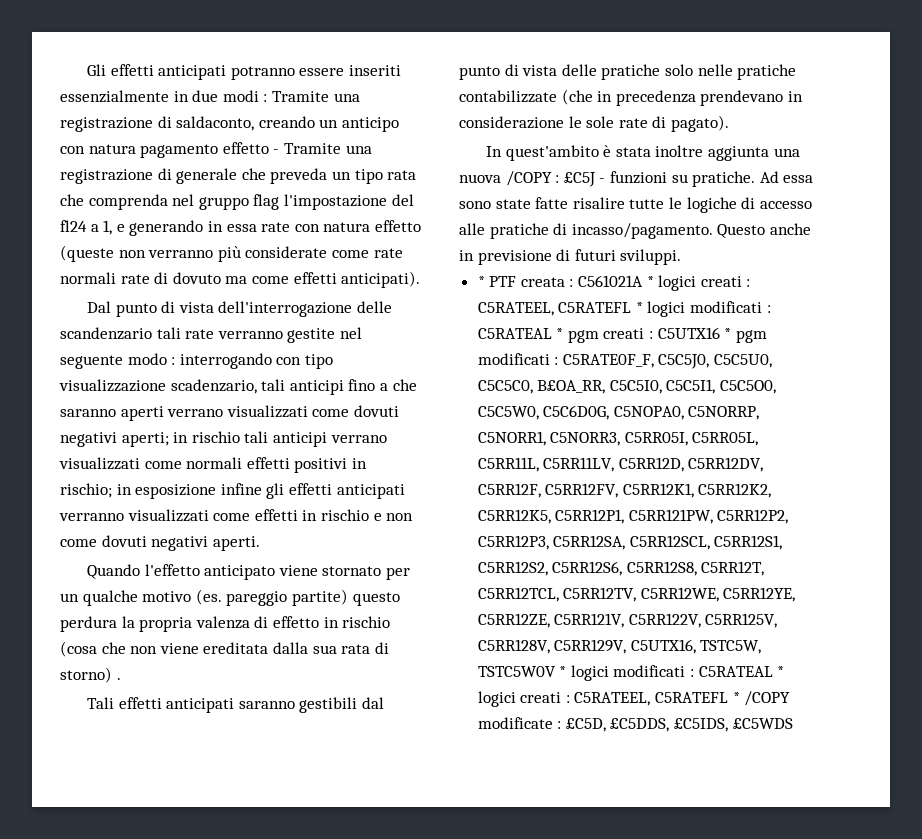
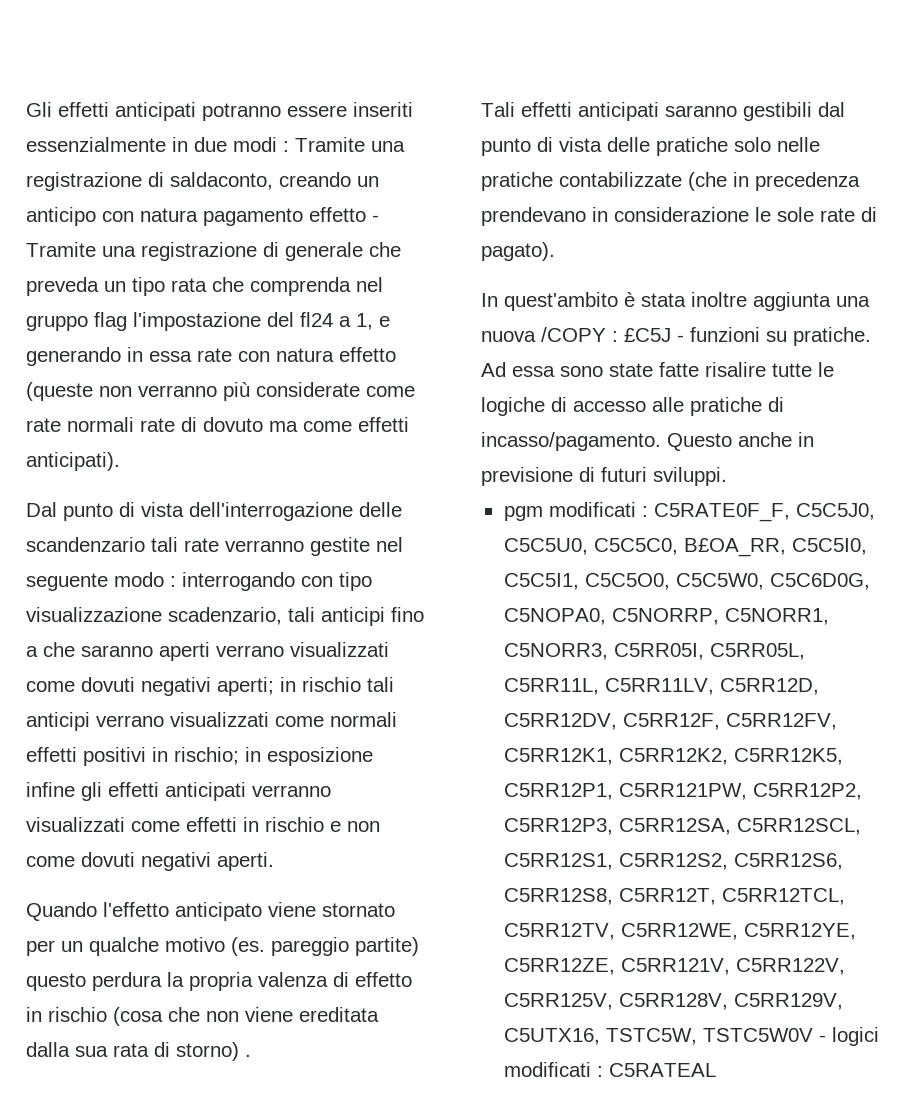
- * PTF creata : C561021A * logici creati : C5RATEEL, C5RATEFL * logici modificati : C5RATEAL * pgm creati : C5UTX16 * pgm modificati : C5RATE0F_F, C5C5J0, C5C5U0, C5C5C0, B£OA_RR, C5C5I0, C5C5I1, C5C5O0, C5C5W0, C5C6D0G, C5NOPA0, C5NORRP, C5NORR1, C5NORR3, C5RR05I, C5RR05L, C5RR11L, C5RR11LV, C5RR12D, C5RR12DV, C5RR12F, C5RR12FV, C5RR12K1, C5RR12K2, C5RR12K5, C5RR12P1, C5RR121PW, C5RR12P2, C5RR12P3, C5RR12SA, C5RR12SCL, C5RR12S1, C5RR12S2, C5RR12S6, C5RR12S8, C5RR12T, C5RR12TCL, C5RR12TV, C5RR12WE, C5RR12YE, C5RR12ZE, C5RR121V, C5RR122V, C5RR125V, C5RR128V, C5RR129V, C5UTX16, TSTC5W, TSTC5W0V * logici modificati : C5RATEAL * logici creati : C5RATEEL, C5RATEFL * /COPY modificate : £C5D, £C5DDS, £C5IDS, £C5WDS
+ pgm modificati : C5RATE0F_F, C5C5J0, C5C5U0, C5C5C0, B£OA_RR, C5C5I0, C5C5I1, C5C5O0, C5C5W0, C5C6D0G, C5NOPA0, C5NORRP, C5NORR1, C5NORR3, C5RR05I, C5RR05L, C5RR11L, C5RR11LV, C5RR12D, C5RR12DV, C5RR12F, C5RR12FV, C5RR12K1, C5RR12K2, C5RR12K5, C5RR12P1, C5RR121PW, C5RR12P2, C5RR12P3, C5RR12SA, C5RR12SCL, C5RR12S1, C5RR12S2, C5RR12S6, C5RR12S8, C5RR12T, C5RR12TCL, C5RR12TV, C5RR12WE, C5RR12YE, C5RR12ZE, C5RR121V, C5RR122V, C5RR125V, C5RR128V, C5RR129V, C5UTX16, TSTC5W, TSTC5W0V - logici modificati : C5RATEAL

